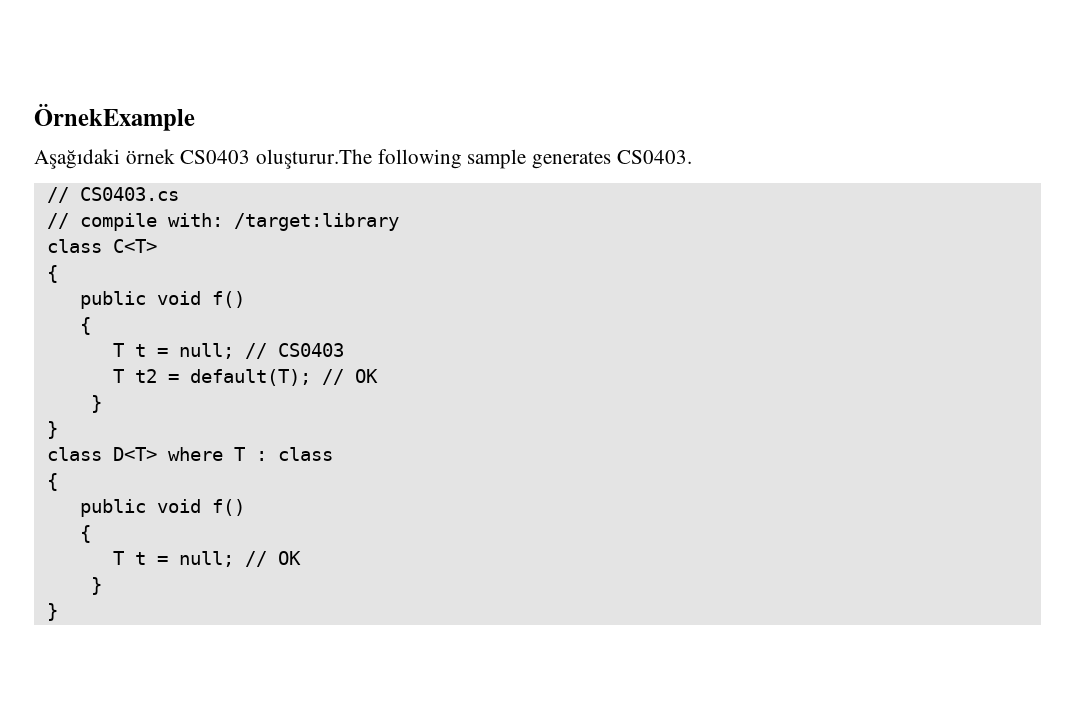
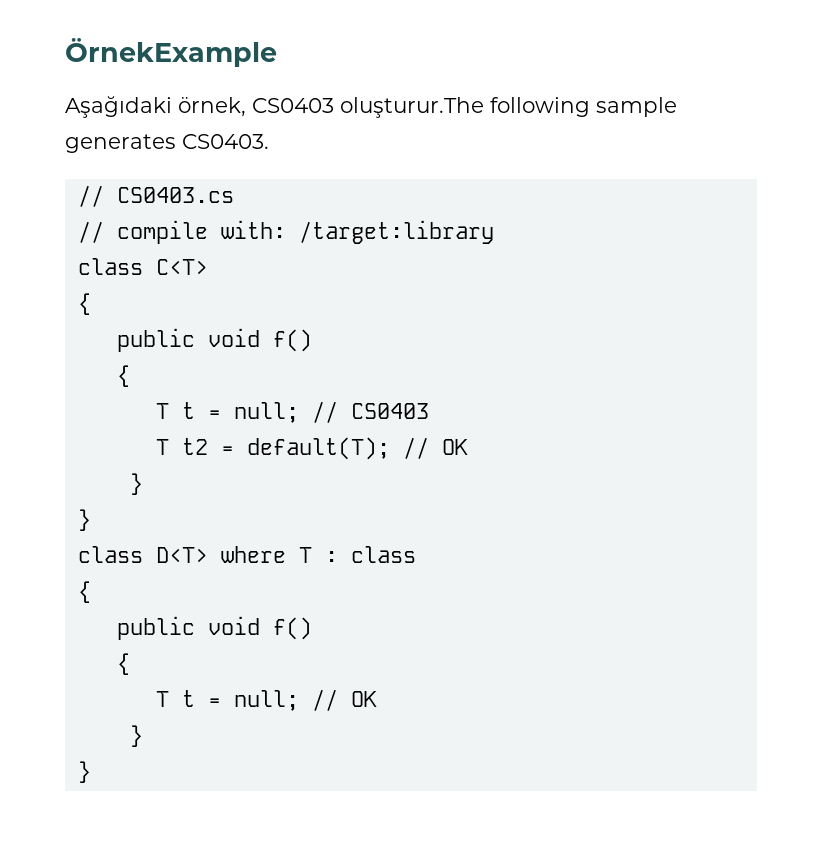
- Aşağıdaki örnek CS0403 oluşturur.The following sample generates CS0403.
+ Aşağıdaki örnek, CS0403 oluşturur.The following sample generates CS0403.

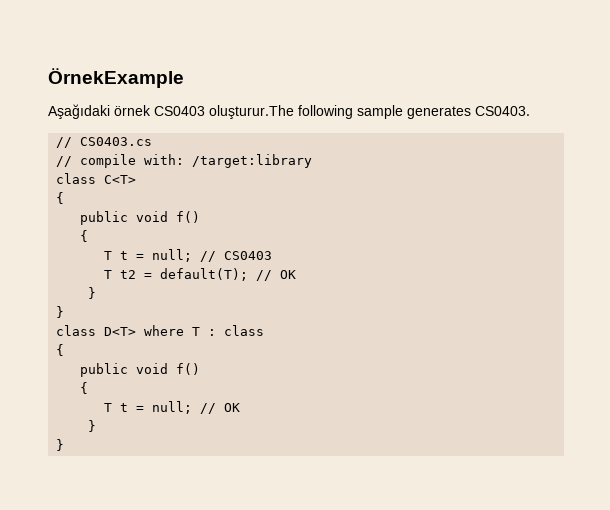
- Aşağıdaki örnek, CS0403 oluşturur.The following sample generates CS0403.
+ Aşağıdaki örnek CS0403 oluşturur.The following sample generates CS0403.

